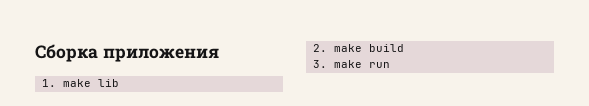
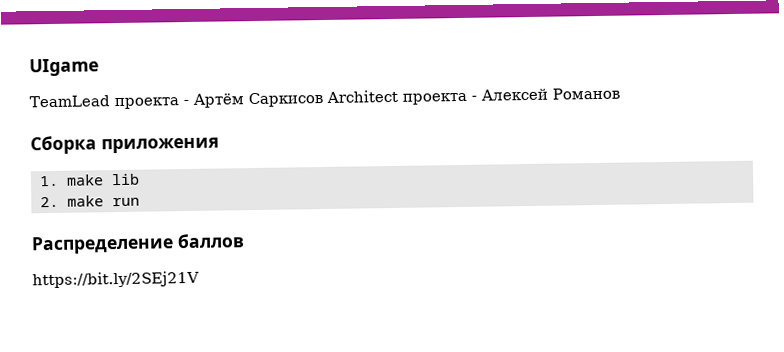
+ UIgame
+ TeamLead проекта - Артём Саркисов Architect проекта - Алексей Романов
- 2. make build
- 3. make run
+ 2. make run
+ Распределение баллов
+ https://bit.ly/2SEj21V

